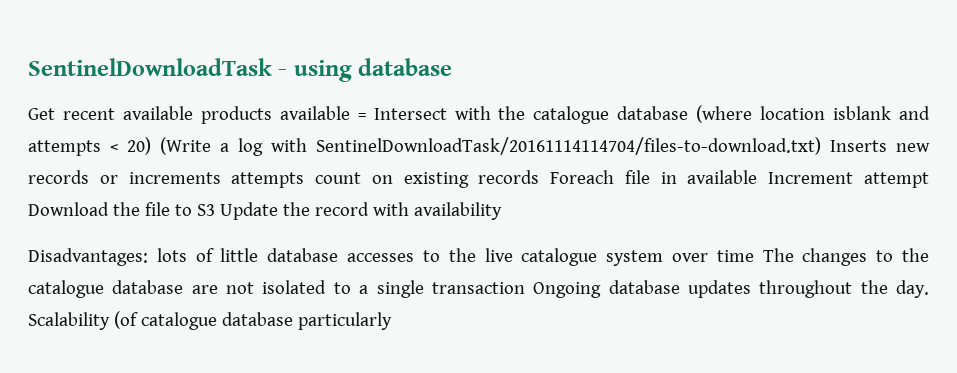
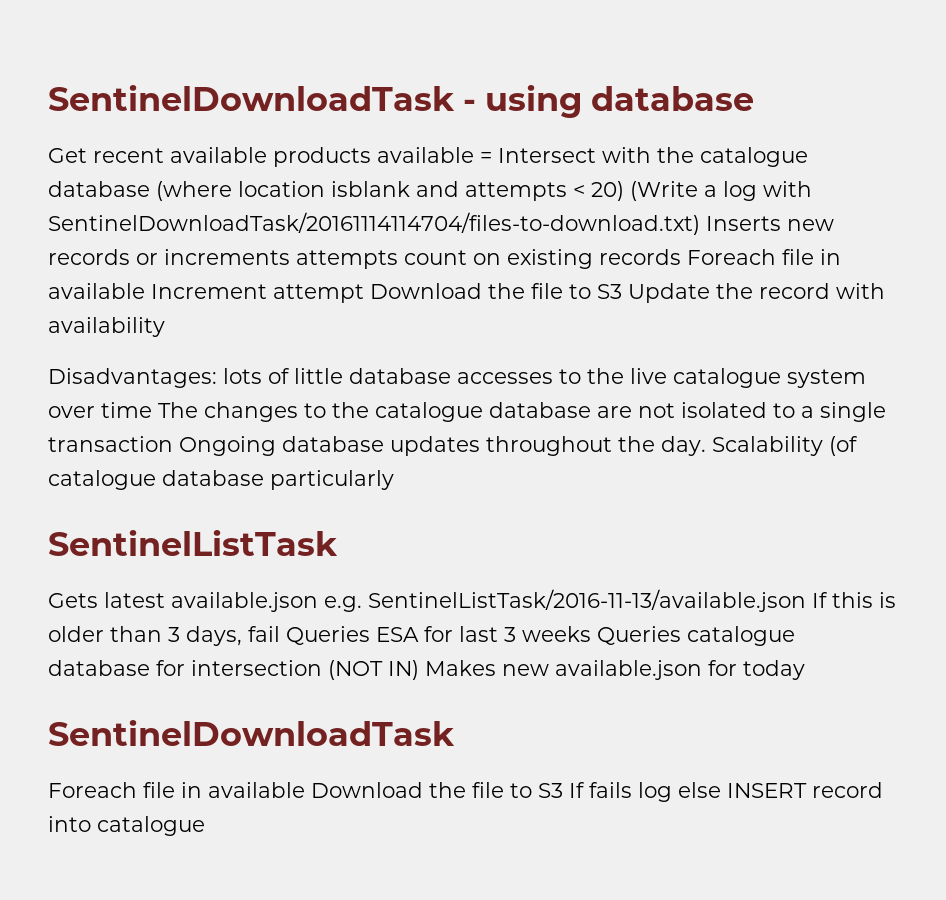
+ SentinelListTask
+ Gets latest available.json e.g. SentinelListTask/2016-11-13/available.json If this is older than 3 days, fail Queries ESA for last 3 weeks Queries catalogue database for intersection (NOT IN) Makes new available.json for today
+ SentinelDownloadTask
+ Foreach file in available Download the file to S3 If fails log else INSERT record into catalogue

